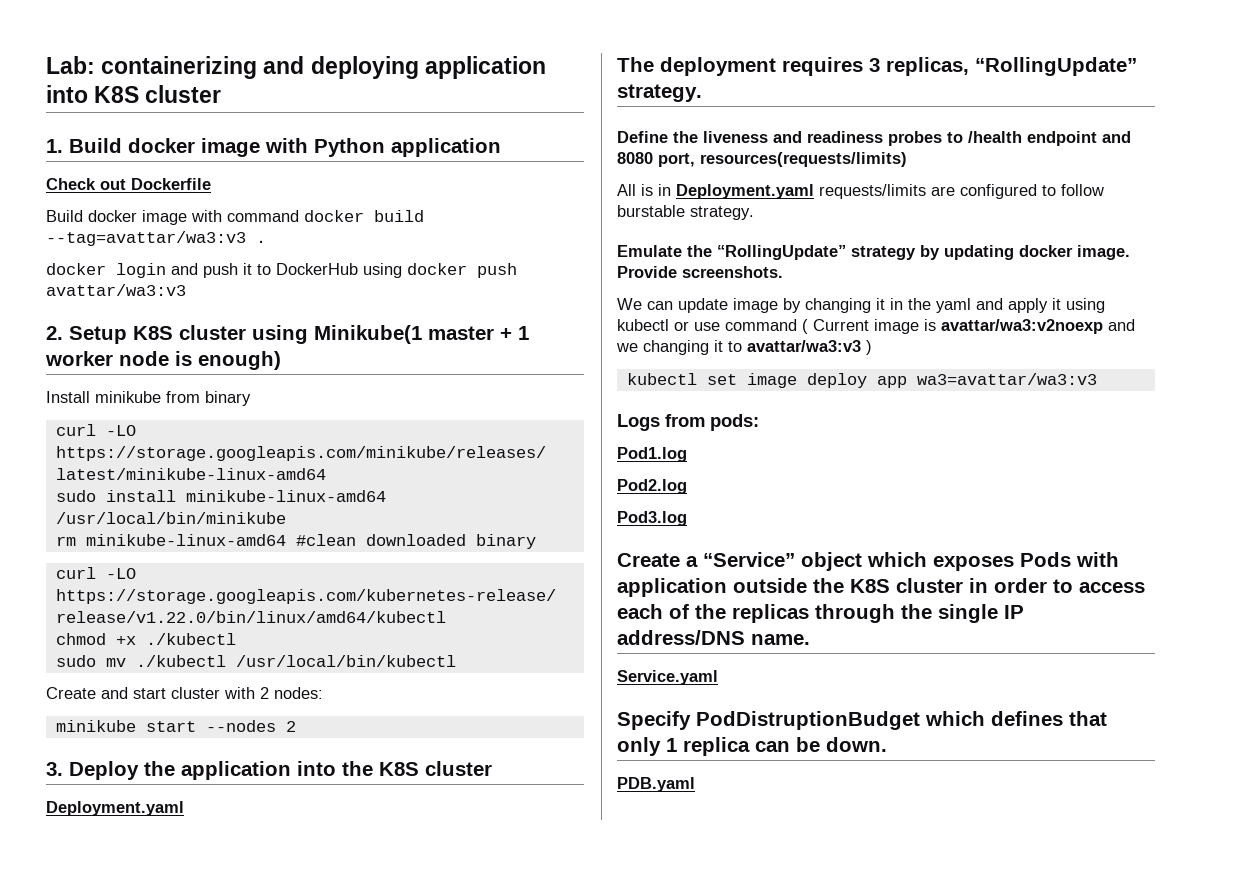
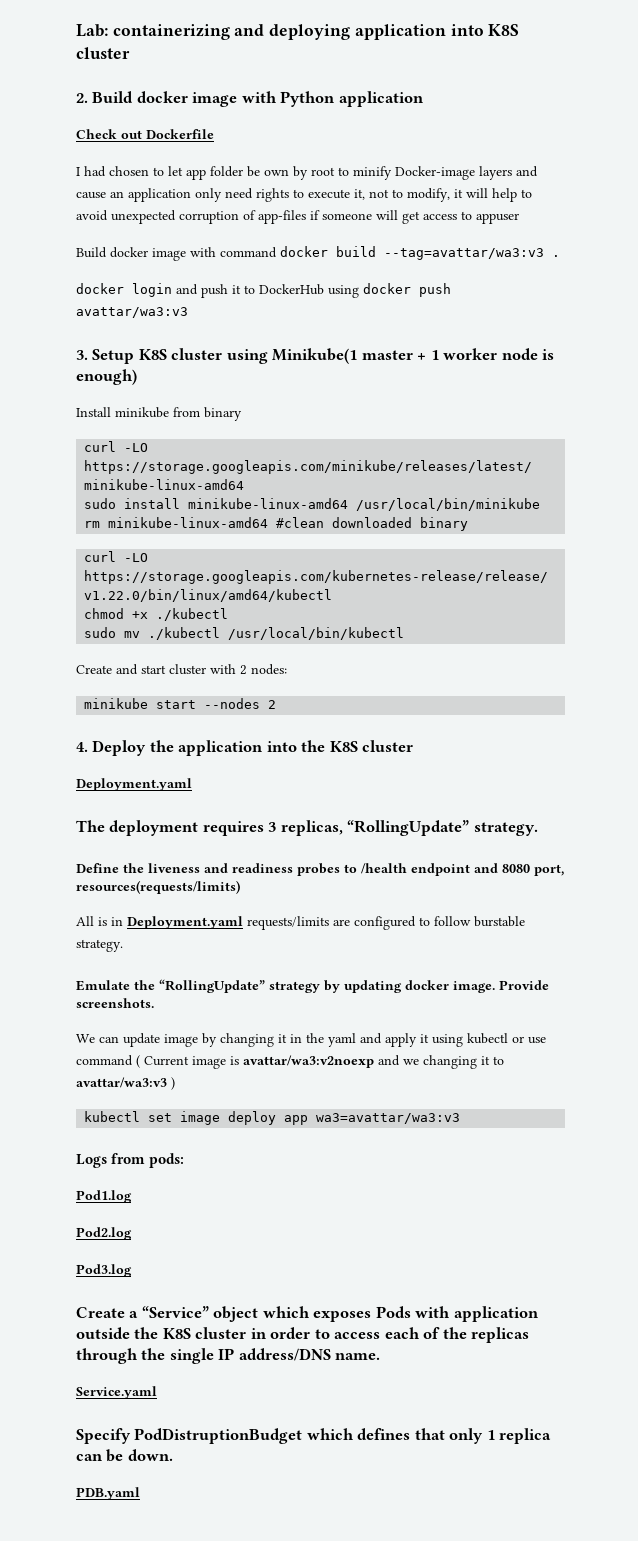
- 1. Build docker image with Python application
+ 2. Build docker image with Python application
+ I had chosen to let app folder be own by root to minify Docker-image layers and cause an application only need rights to execute it, not to modify, it will help to avoid unexpected corruption of app-files if someone will get access to appuser
- 2. Setup K8S cluster using Minikube(1 master + 1 worker node is enough)
+ 3. Setup K8S cluster using Minikube(1 master + 1 worker node is enough)
- 3. Deploy the application into the K8S cluster
+ 4. Deploy the application into the K8S cluster

